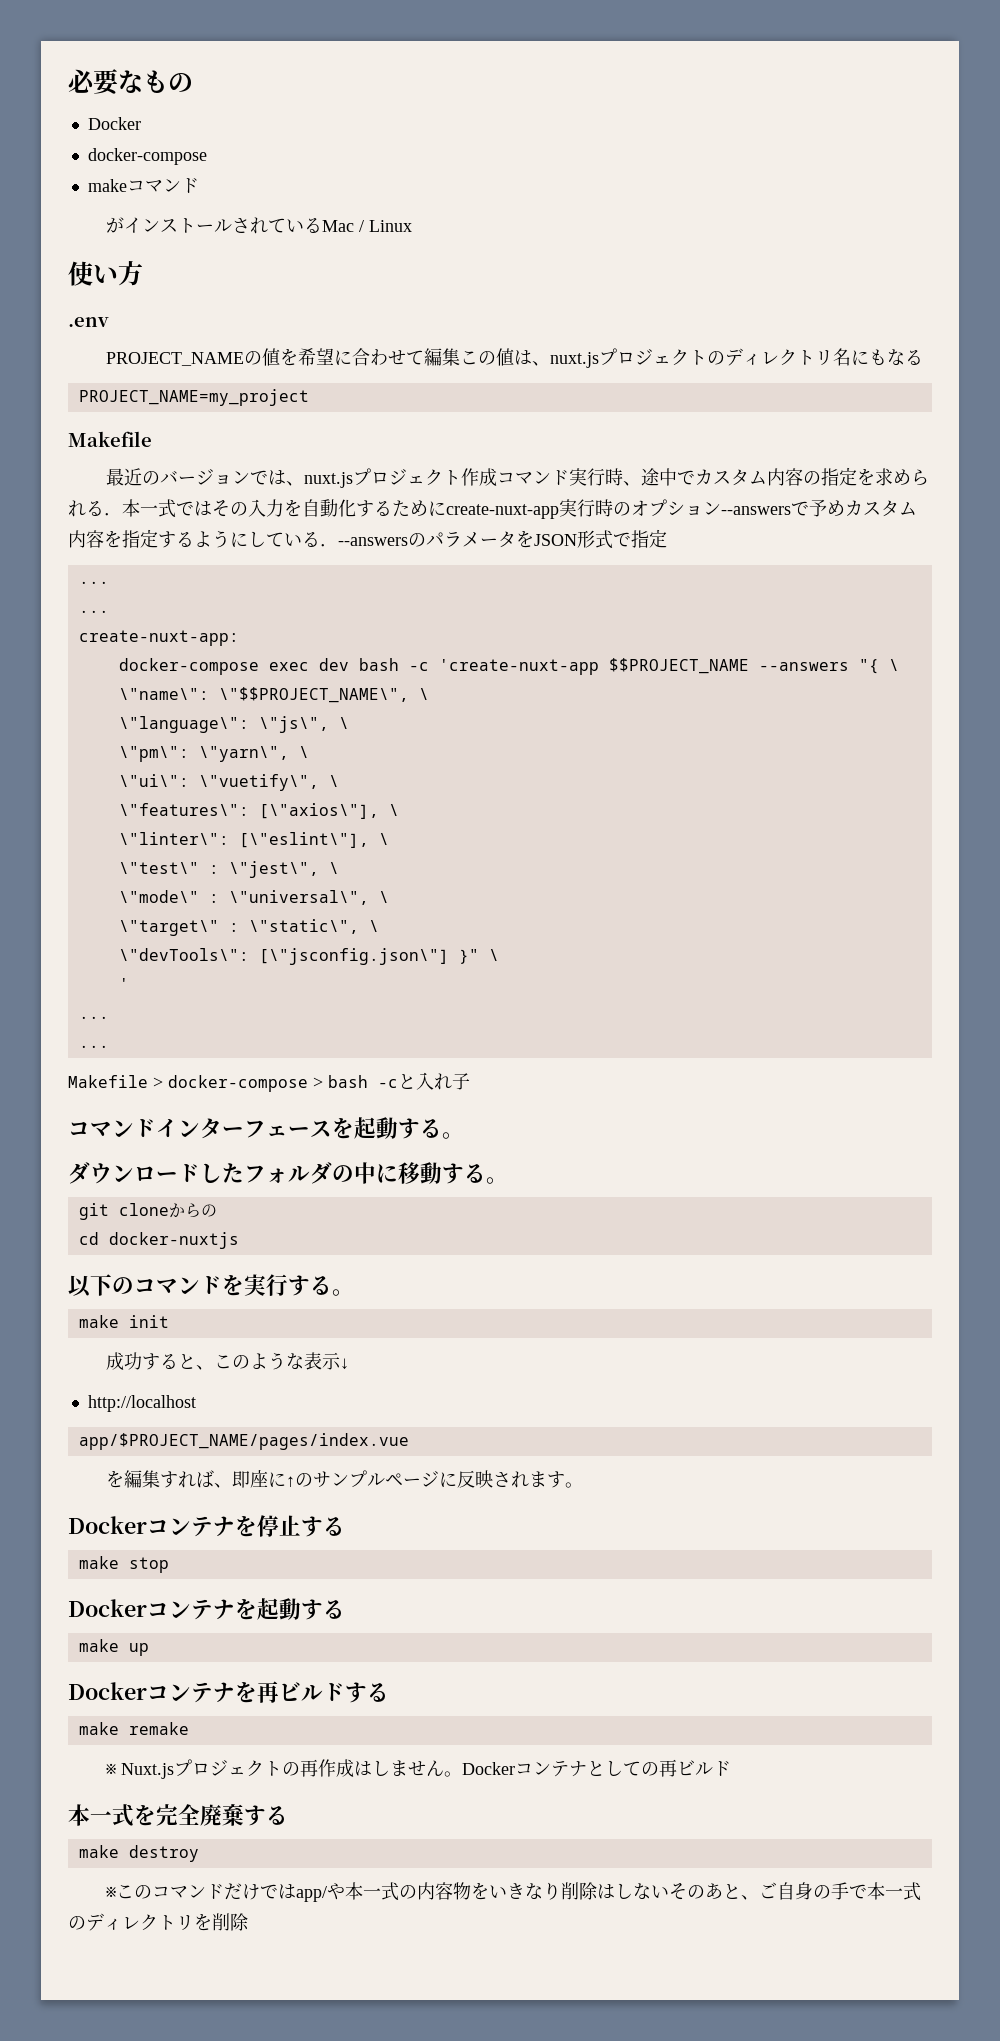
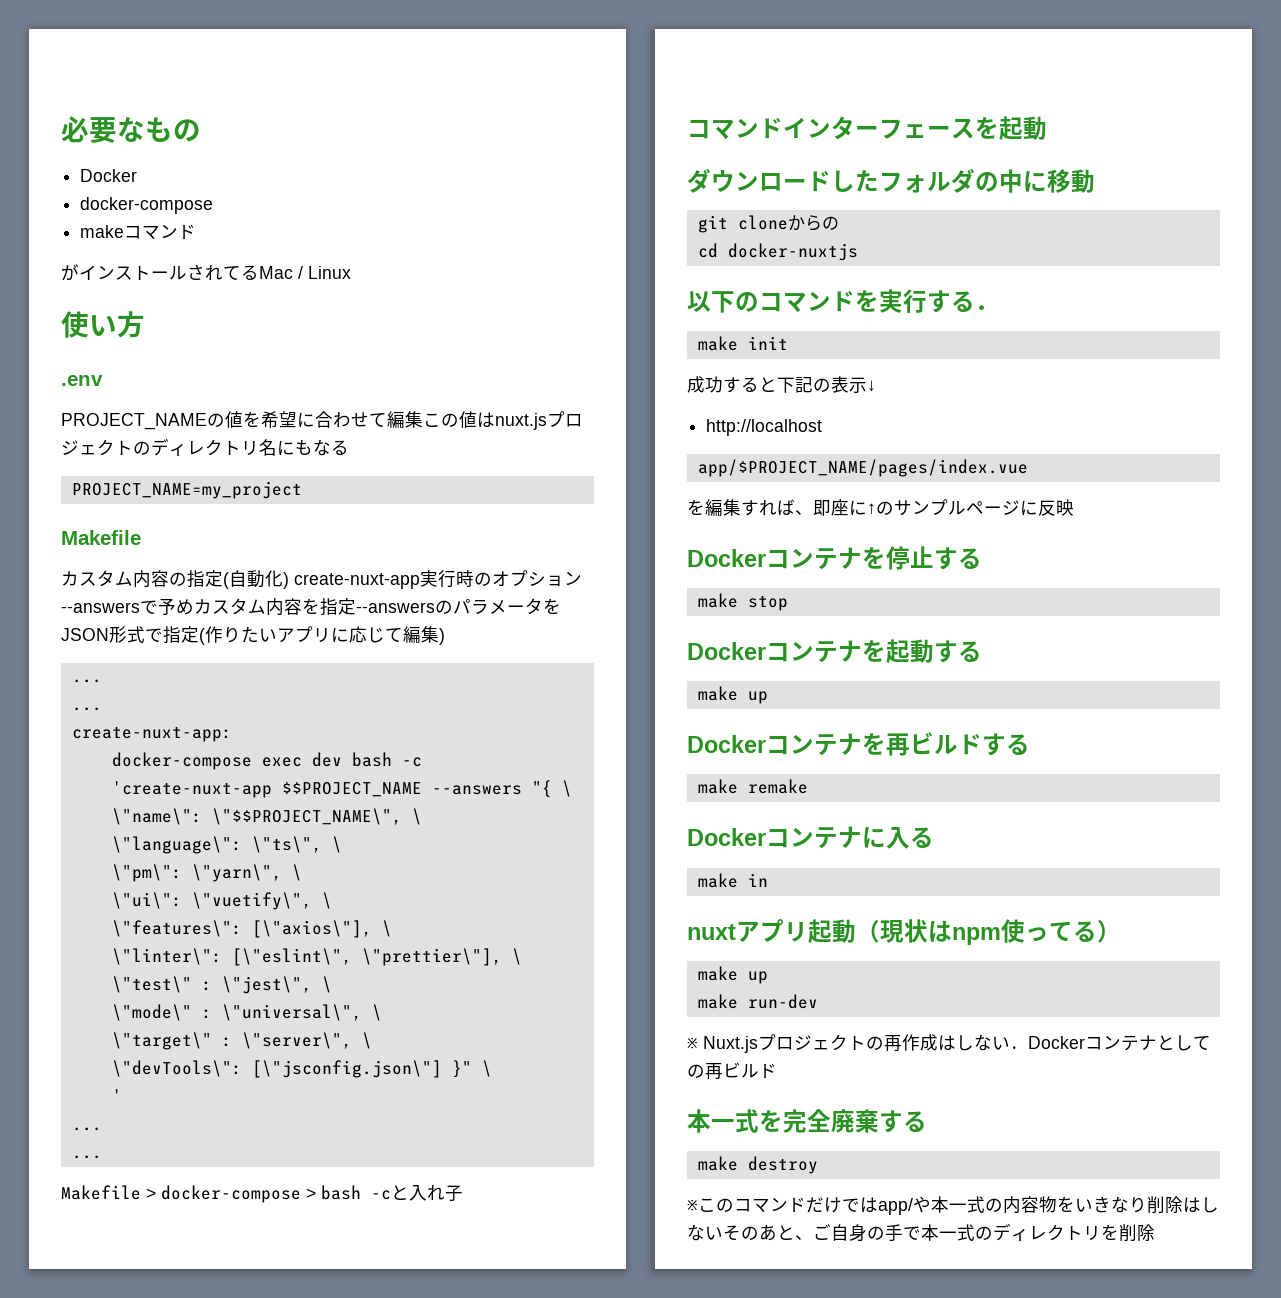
- がインストールされているMac / Linux
+ がインストールされてるMac / Linux
- PROJECT_NAMEの値を希望に合わせて編集この値は、nuxt.jsプロジェクトのディレクトリ名にもなる
+ PROJECT_NAMEの値を希望に合わせて編集この値はnuxt.jsプロジェクトのディレクトリ名にもなる
- 最近のバージョンでは、nuxt.jsプロジェクト作成コマンド実行時、途中でカスタム内容の指定を求められる．本一式ではその入力を自動化するためにcreate-nuxt-app実行時のオプション--answersで予めカスタム内容を指定するようにしている．--answersのパラメータをJSON形式で指定
+ カスタム内容の指定(自動化) create-nuxt-app実行時のオプション--answersで予めカスタム内容を指定--answersのパラメータをJSON形式で指定(作りたいアプリに応じて編集)
- \"language\": \"js\", \
+ \"language\": \"ts\", \
- \"linter\": [\"eslint\"], \
+ \"linter\": [\"eslint\", \"prettier\"], \
- \"target\" : \"static\", \
+ \"target\" : \"server\", \
- コマンドインターフェースを起動する。
+ コマンドインターフェースを起動
- ダウンロードしたフォルダの中に移動する。
+ ダウンロードしたフォルダの中に移動
- 以下のコマンドを実行する。
+ 以下のコマンドを実行する．
- 成功すると、このような表示↓
+ 成功すると下記の表示↓
- を編集すれば、即座に↑のサンプルページに反映されます。
+ を編集すれば、即座に↑のサンプルページに反映
+ Dockerコンテナに入る
+ make in
+ nuxtアプリ起動（現状はnpm使ってる）
+ make up
+ make run-dev
- ※ Nuxt.jsプロジェクトの再作成はしません。Dockerコンテナとしての再ビルド
+ ※ Nuxt.jsプロジェクトの再作成はしない．Dockerコンテナとしての再ビルド

